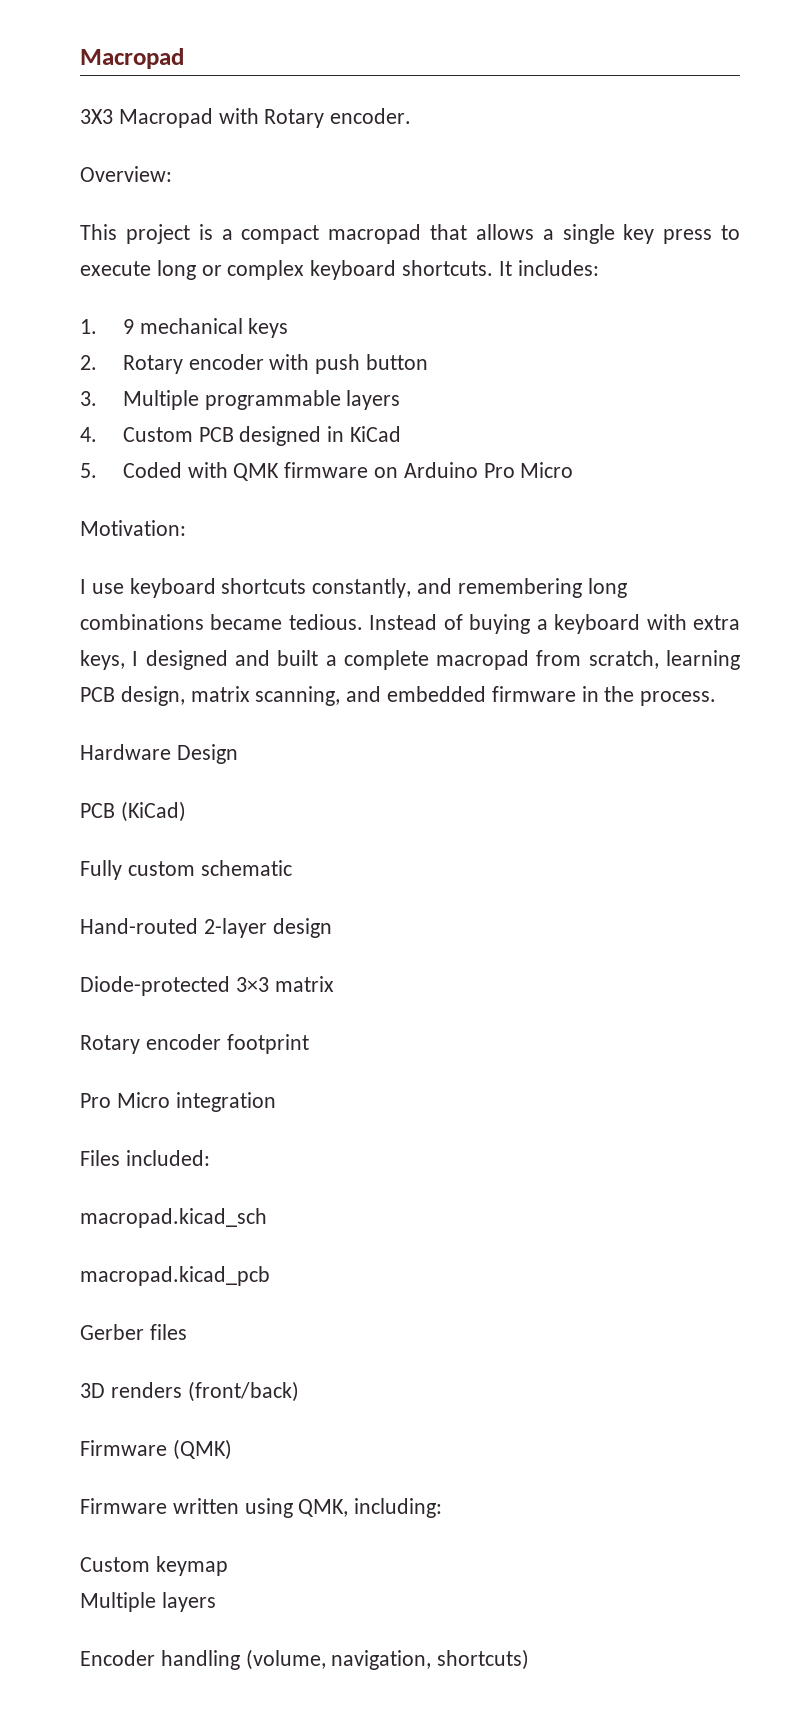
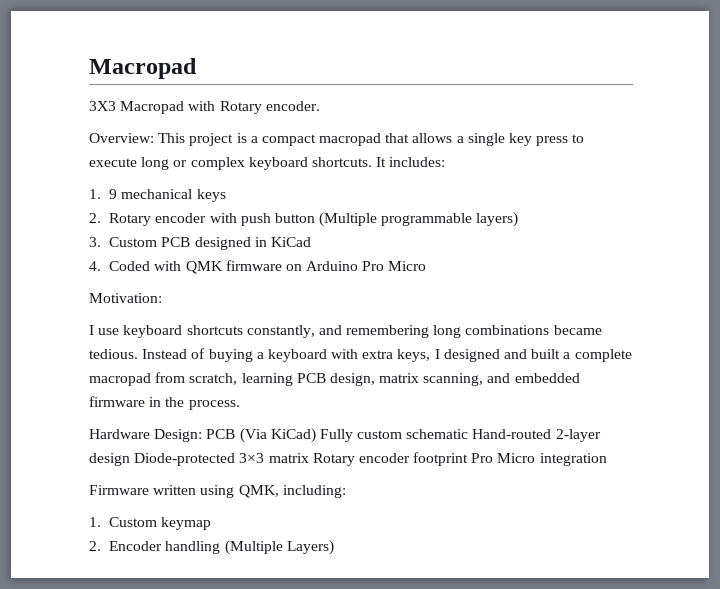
- Overview:
- This project is a compact macropad that allows a single key press to execute long or complex keyboard shortcuts.
+ Overview: This project is a compact macropad that allows a single key press to execute long or complex keyboard shortcuts.
- 2. Rotary encoder with push button
- 3. Multiple programmable layers
- 4. Custom PCB designed in KiCad
+ 2. Rotary encoder with push button (Multiple programmable layers)
+ 3. Custom PCB designed in KiCad
- 5. Coded with QMK firmware on Arduino Pro Micro
+ 4. Coded with QMK firmware on Arduino Pro Micro
- Hardware Design
- PCB (KiCad)
- Fully custom schematic
- Hand-routed 2-layer design
- Diode-protected 3×3 matrix
- Rotary encoder footprint
- Pro Micro integration
+ Hardware Design: PCB (Via KiCad) Fully custom schematic Hand-routed 2-layer design Diode-protected 3×3 matrix Rotary encoder footprint Pro Micro integration
- Files included:
- macropad.kicad_sch
- macropad.kicad_pcb
- Gerber files
- 3D renders (front/back)
- Firmware (QMK)
- Custom keymap
+ 1. Custom keymap
- Multiple layers
- Encoder handling (volume, navigation, shortcuts)
+ 2. Encoder handling (Multiple Layers)

